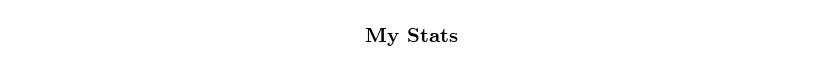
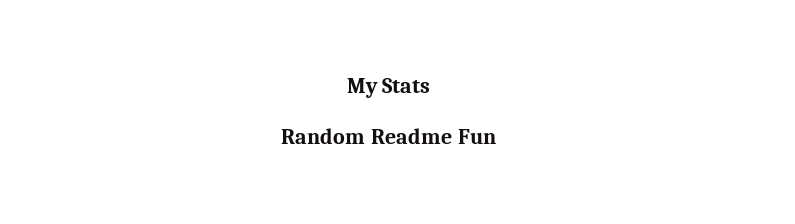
+ Random Readme Fun

